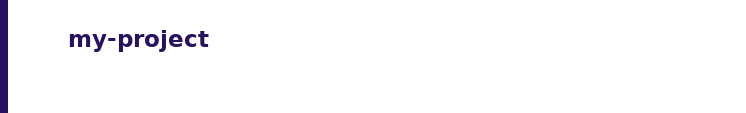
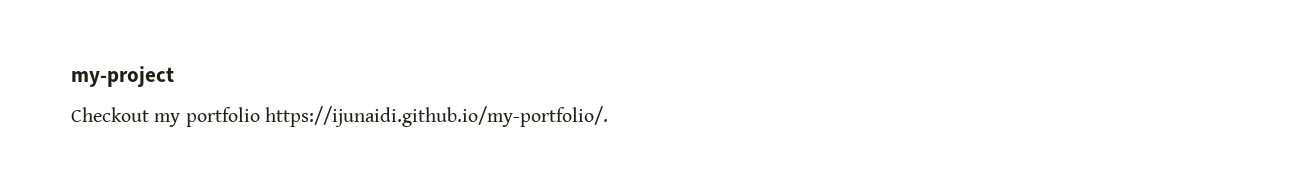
+ Checkout my portfolio https://ijunaidi.github.io/my-portfolio/.

